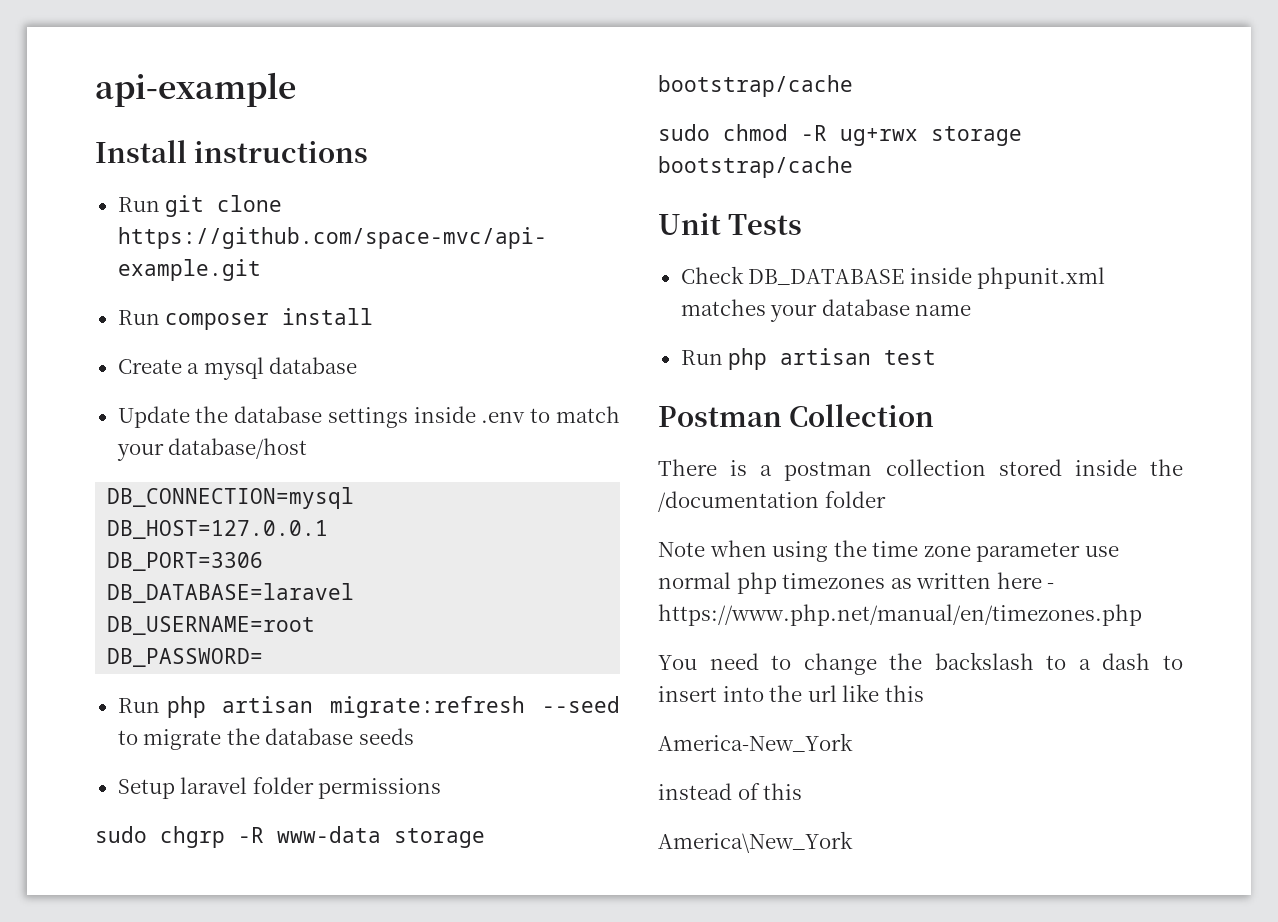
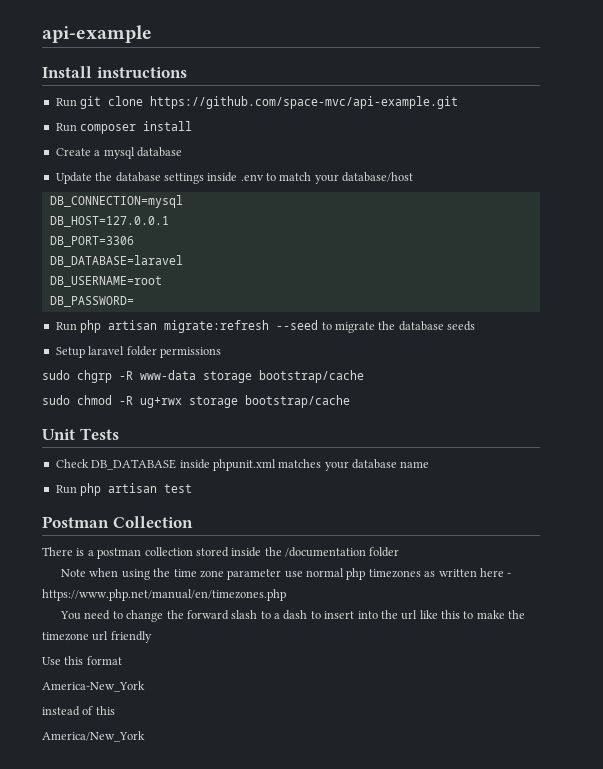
- You need to change the backslash to a dash to insert into the url like this
+ You need to change the forward slash to a dash to insert into the url like this to make the timezone url friendly
+ Use this format
- America\New_York
+ America/New_York

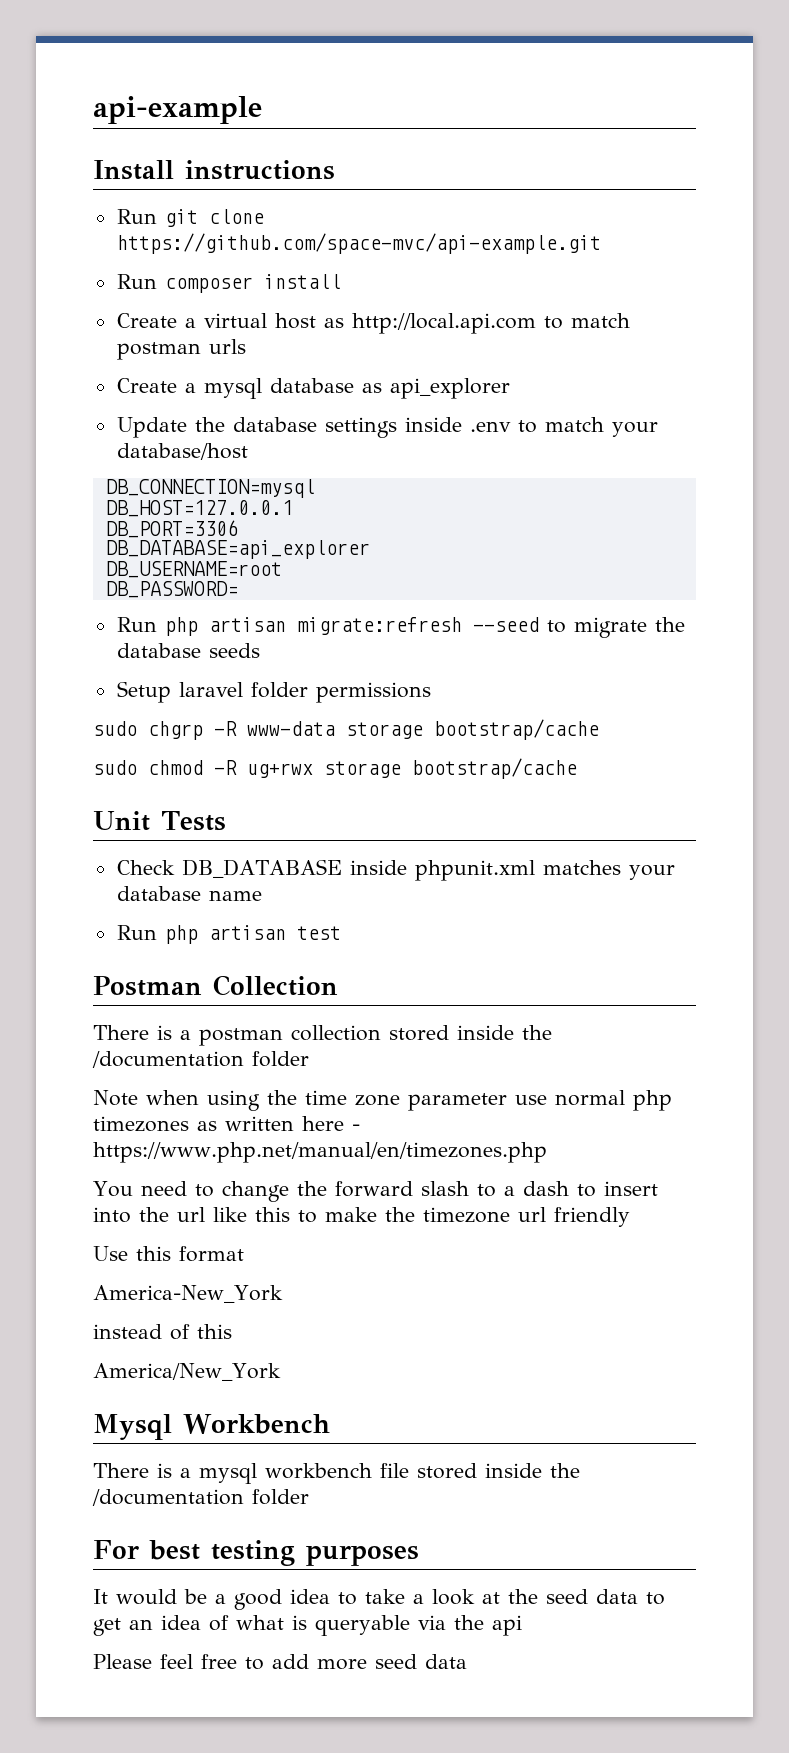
+ Create a virtual host as http://local.api.com to match postman urls
- Create a mysql database
+ Create a mysql database as api_explorer
- DB_DATABASE=laravel
+ DB_DATABASE=api_explorer
+ Mysql Workbench
+ There is a mysql workbench file stored inside the /documentation folder
+ For best testing purposes
+ It would be a good idea to take a look at the seed data to get an idea of what is queryable via the api
+ Please feel free to add more seed data

